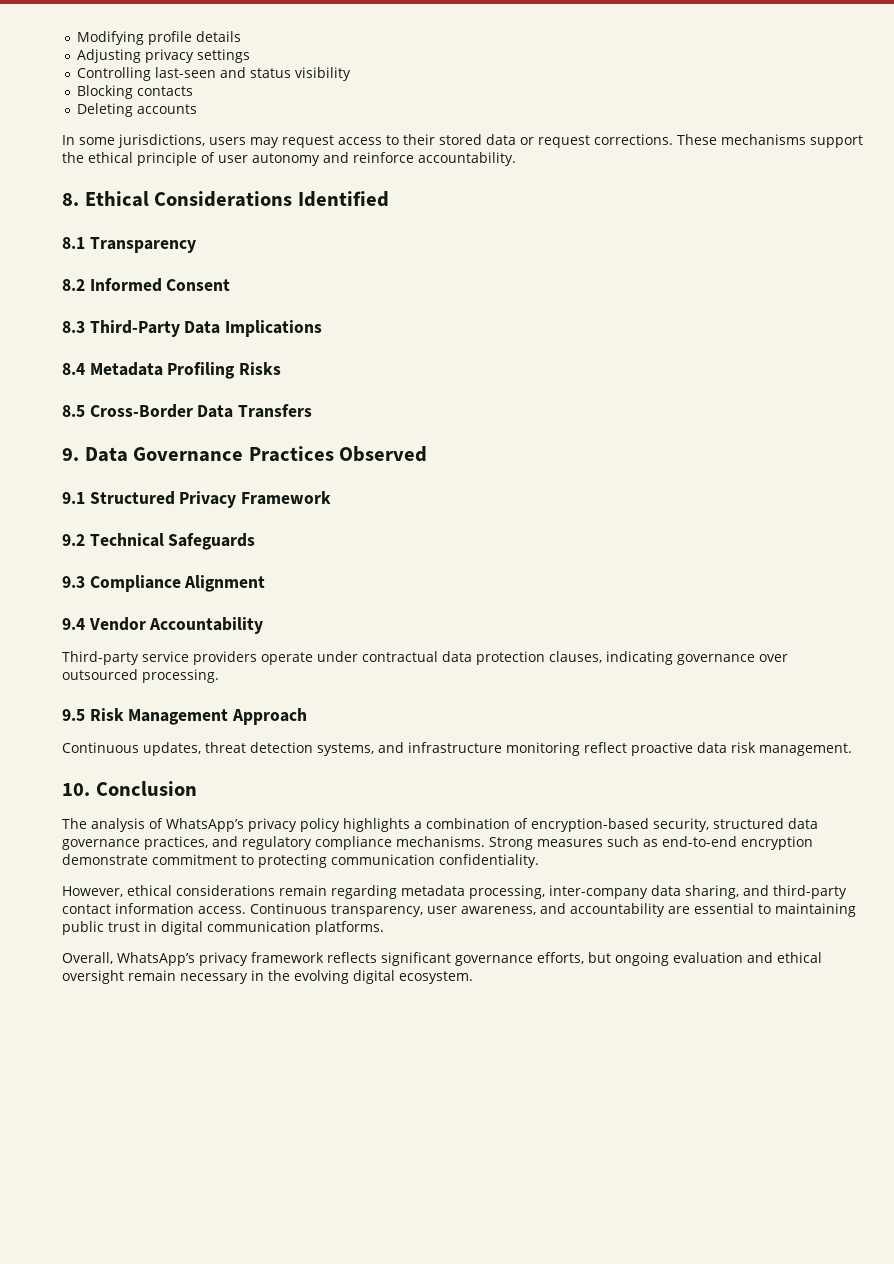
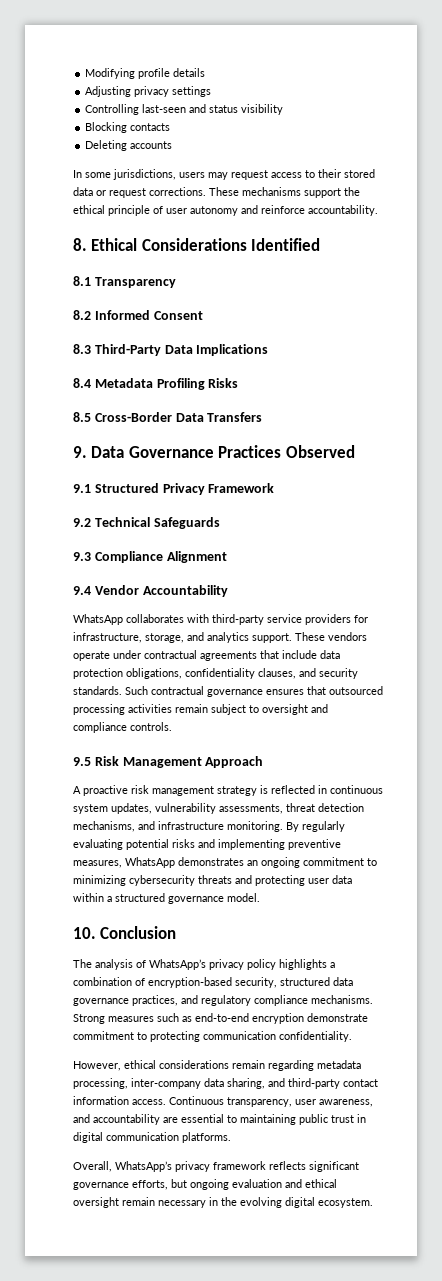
- Third-party service providers operate under contractual data protection clauses, indicating governance over outsourced processing.
+ WhatsApp collaborates with third-party service providers for infrastructure, storage, and analytics support. These vendors operate under contractual agreements that include data protection obligations, confidentiality clauses, and security standards. Such contractual governance ensures that outsourced processing activities remain subject to oversight and compliance controls.
  9.5 Risk Management Approach
- Continuous updates, threat detection systems, and infrastructure monitoring reflect proactive data risk management.
+ A proactive risk management strategy is reflected in continuous system updates, vulnerability assessments, threat detection mechanisms, and infrastructure monitoring. By regularly evaluating potential risks and implementing preventive measures, WhatsApp demonstrates an ongoing commitment to minimizing cybersecurity threats and protecting user data within a structured governance model.

